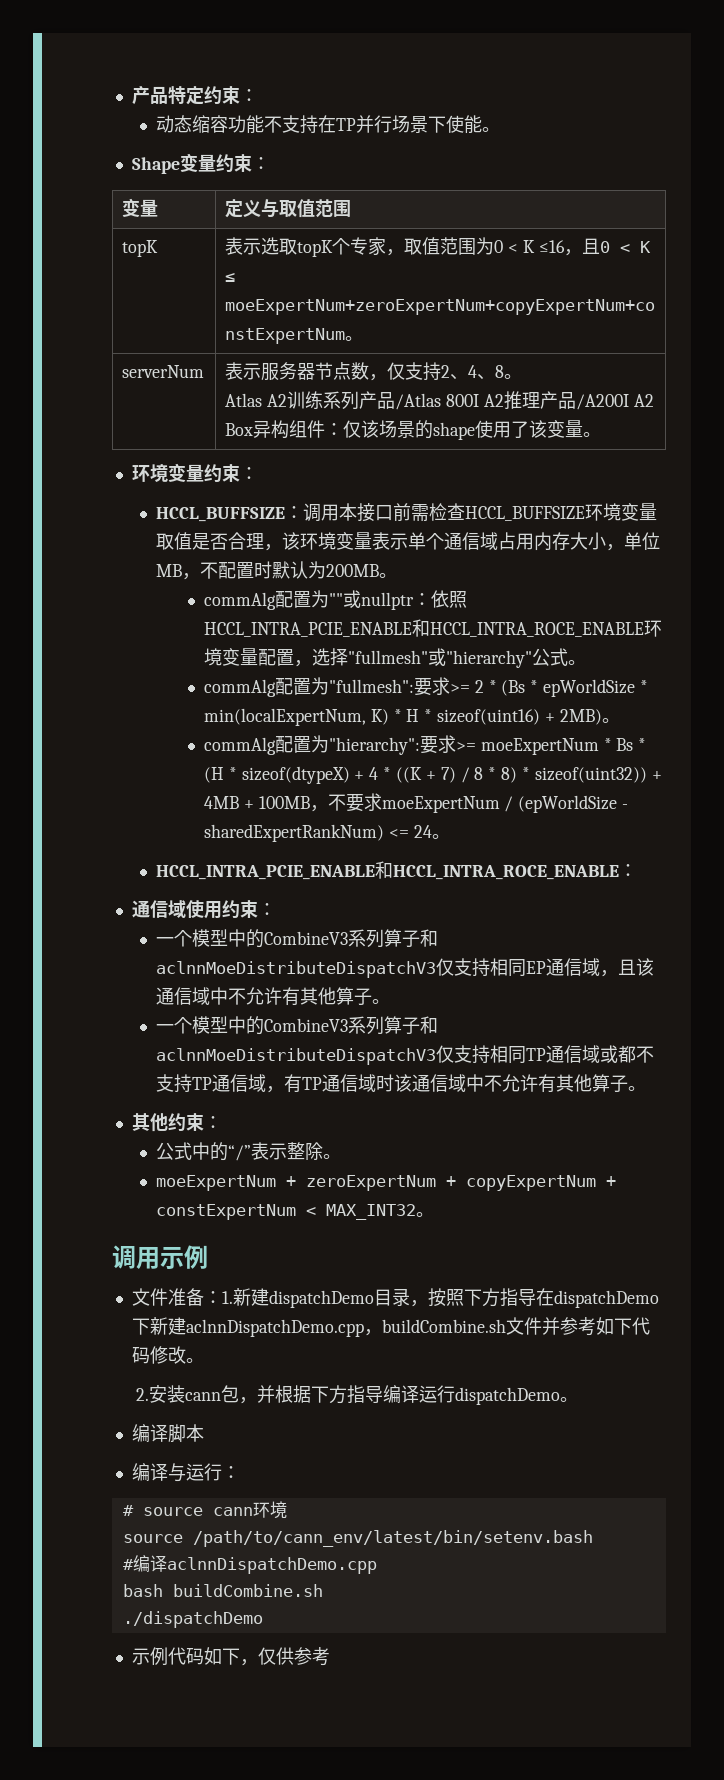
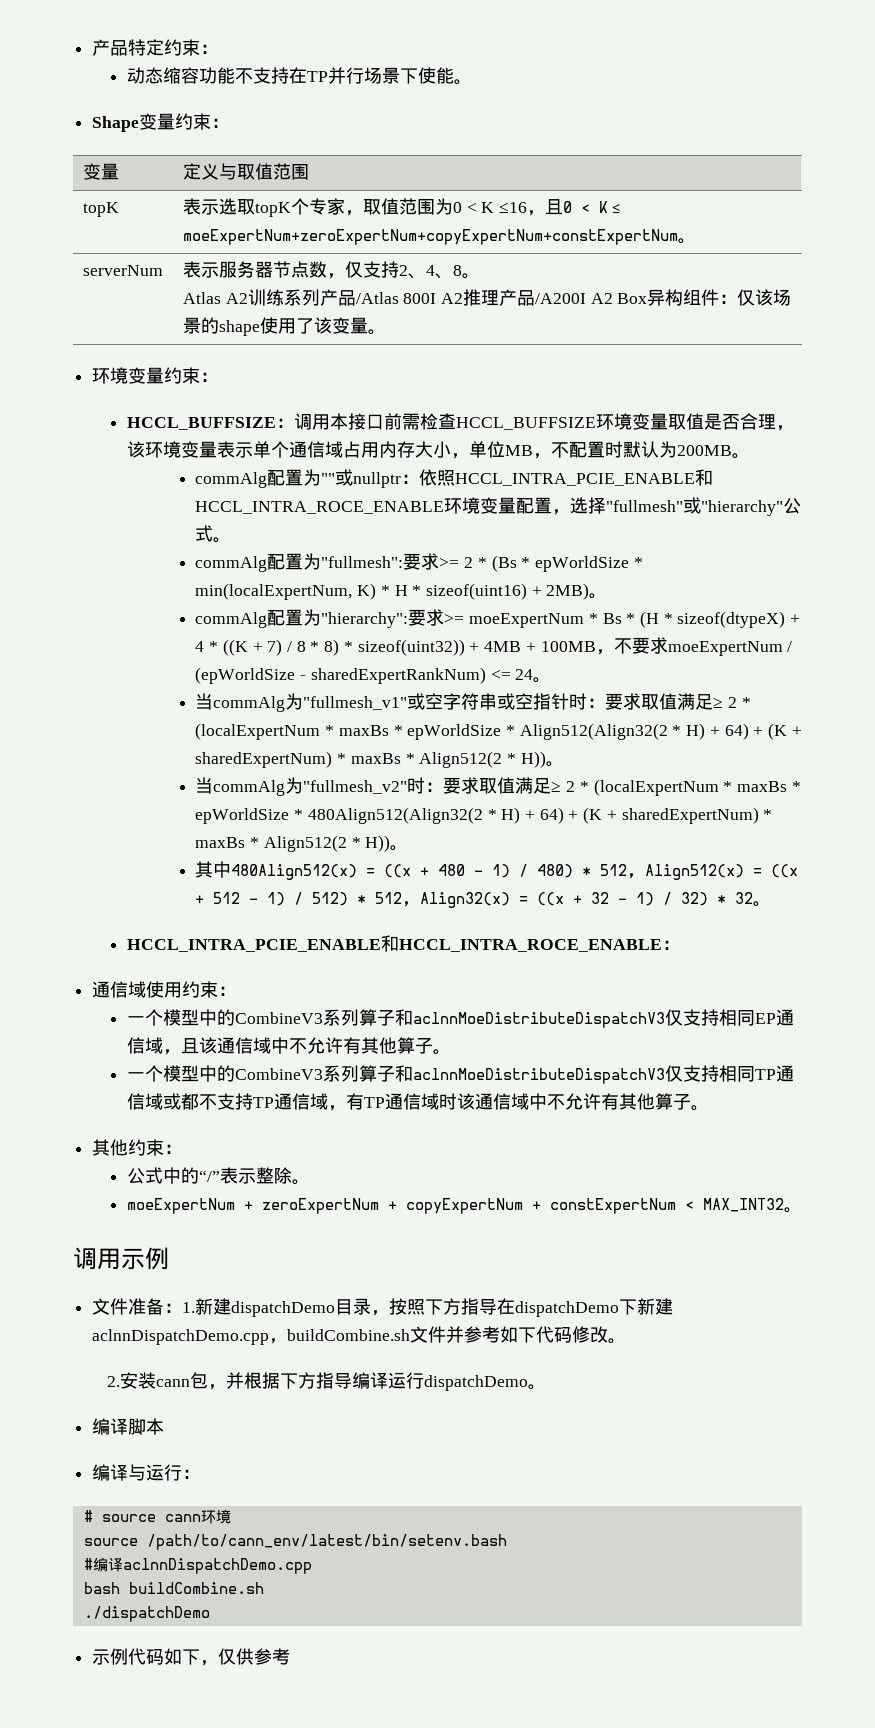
+ 当commAlg为"fullmesh_v1"或空字符串或空指针时：要求取值满足≥ 2 * (localExpertNum * maxBs * epWorldSize * Align512(Align32(2 * H) + 64) + (K + sharedExpertNum) * maxBs * Align512(2 * H))。
+ 当commAlg为"fullmesh_v2"时：要求取值满足≥ 2 * (localExpertNum * maxBs * epWorldSize * 480Align512(Align32(2 * H) + 64) + (K + sharedExpertNum) * maxBs * Align512(2 * H))。
+ 其中480Align512(x) = ((x + 480 - 1) / 480) * 512，Align512(x) = ((x + 512 - 1) / 512) * 512，Align32(x) = ((x + 32 - 1) / 32) * 32。

